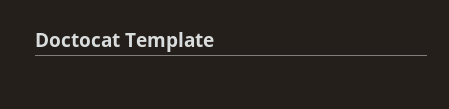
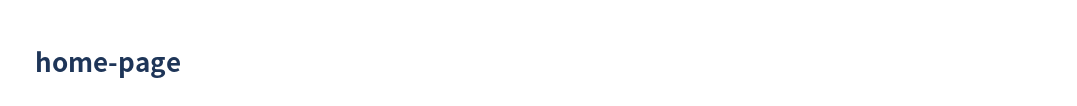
- Doctocat Template
+ home-page

